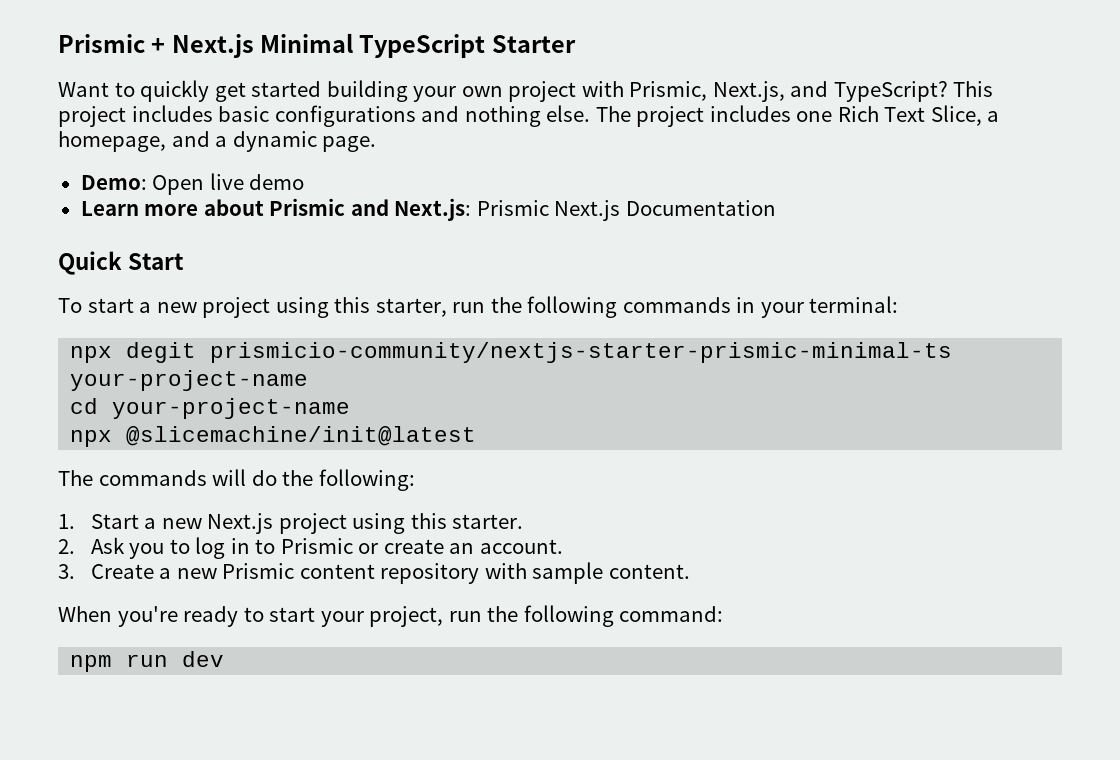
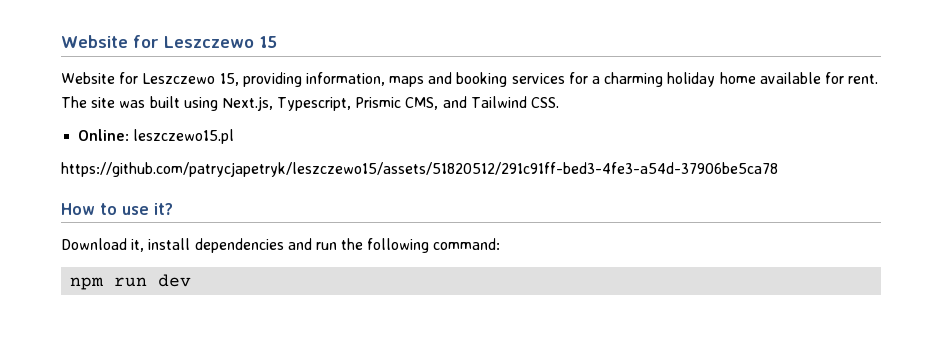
- Prismic + Next.js Minimal TypeScript Starter
- Want to quickly get started building your own project with Prismic, Next.js, and TypeScript? This project includes basic configurations and nothing else. The project includes one Rich Text Slice, a homepage, and a dynamic page.
- Demo: Open live demo
- Learn more about Prismic and Next.js: Prismic Next.js Documentation
- Quick Start
- To start a new project using this starter, run the following commands in your terminal:
- npx degit prismicio-community/nextjs-starter-prismic-minimal-ts your-project-name
- cd your-project-name
- npx @slicemachine/init@latest
- The commands will do the following:
- 1. Start a new Next.js project using this starter.
- 2. Ask you to log in to Prismic or create an account.
- 3. Create a new Prismic content repository with sample content.
- When you're ready to start your project, run the following command:
+ Website for Leszczewo 15
+ Website for Leszczewo 15, providing information, maps and booking services for a charming holiday home available for rent. The site was built using Next.js, Typescript, Prismic CMS, and Tailwind CSS.
+ Online: leszczewo15.pl
+ https://github.com/patrycjapetryk/leszczewo15/assets/51820512/291c91ff-bed3-4fe3-a54d-37906be5ca78
+ How to use it?
+ Download it, install dependencies and run the following command:

